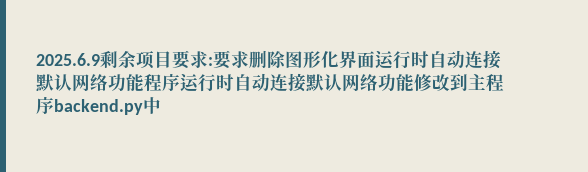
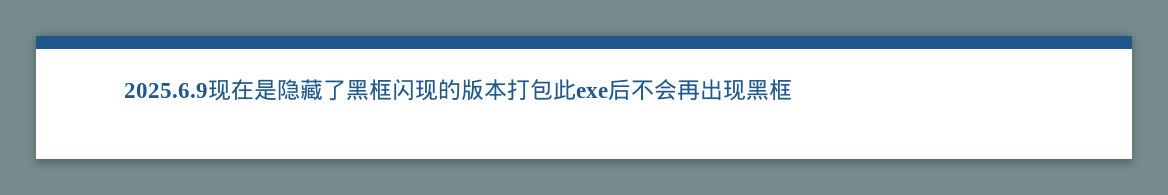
- 2025.6.9剩余项目要求:要求删除图形化界面运行时自动连接默认网络功能程序运行时自动连接默认网络功能修改到主程序backend.py中
+ 2025.6.9现在是隐藏了黑框闪现的版本打包此exe后不会再出现黑框

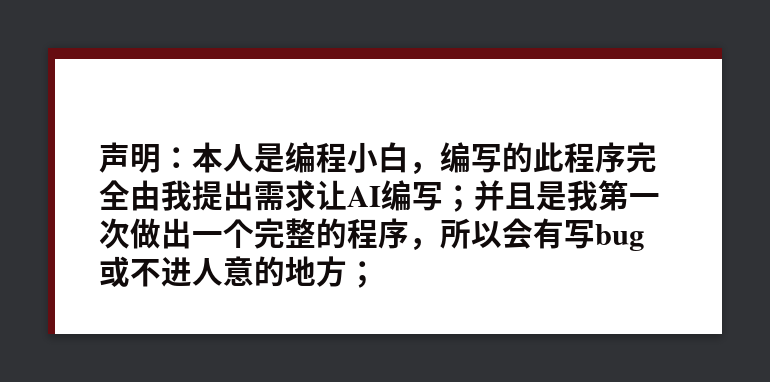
- 2025.6.9现在是隐藏了黑框闪现的版本打包此exe后不会再出现黑框
+ 声明：本人是编程小白，编写的此程序完全由我提出需求让AI编写；并且是我第一次做出一个完整的程序，所以会有写bug或不进人意的地方；

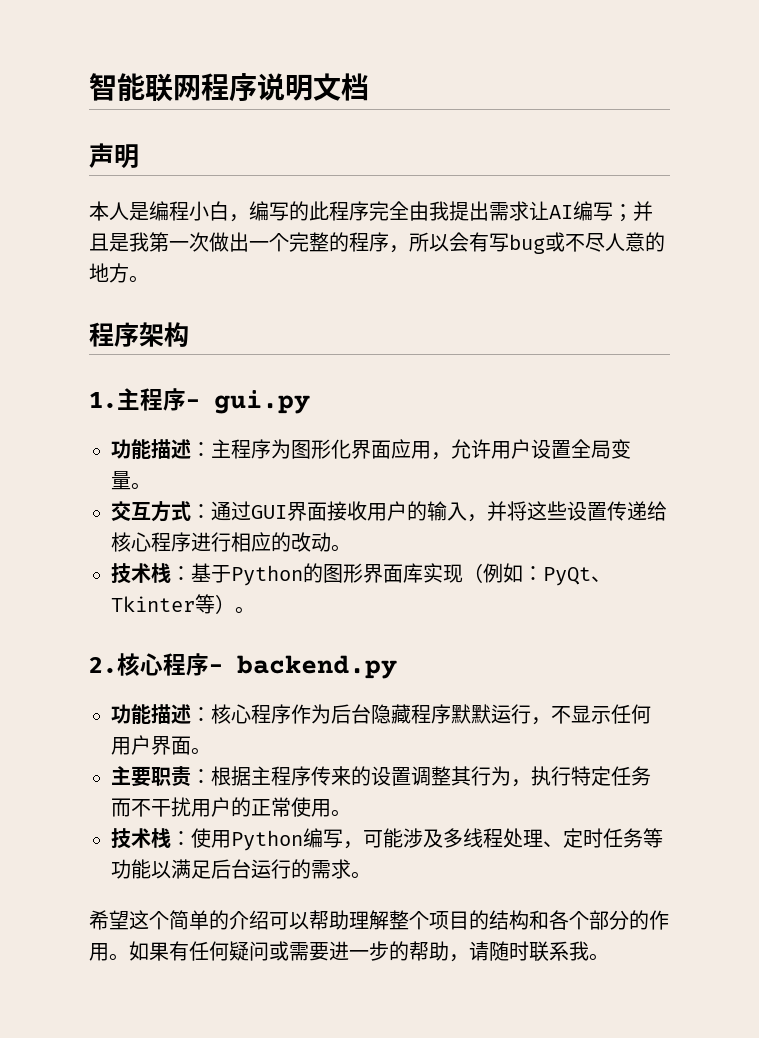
+ 智能联网程序说明文档
- 声明：本人是编程小白，编写的此程序完全由我提出需求让AI编写；并且是我第一次做出一个完整的程序，所以会有写bug或不进人意的地方；
+ 声明
+ 本人是编程小白，编写的此程序完全由我提出需求让AI编写；并且是我第一次做出一个完整的程序，所以会有写bug或不尽人意的地方。
+ 程序架构
+ 1.主程序- gui.py
+ 功能描述：主程序为图形化界面应用，允许用户设置全局变量。
+ 交互方式：通过GUI界面接收用户的输入，并将这些设置传递给核心程序进行相应的改动。
+ 技术栈：基于Python的图形界面库实现（例如：PyQt、Tkinter等）。
+ 2.核心程序- backend.py
+ 功能描述：核心程序作为后台隐藏程序默默运行，不显示任何用户界面。
+ 主要职责：根据主程序传来的设置调整其行为，执行特定任务而不干扰用户的正常使用。
+ 技术栈：使用Python编写，可能涉及多线程处理、定时任务等功能以满足后台运行的需求。
+ 希望这个简单的介绍可以帮助理解整个项目的结构和各个部分的作用。如果有任何疑问或需要进一步的帮助，请随时联系我。

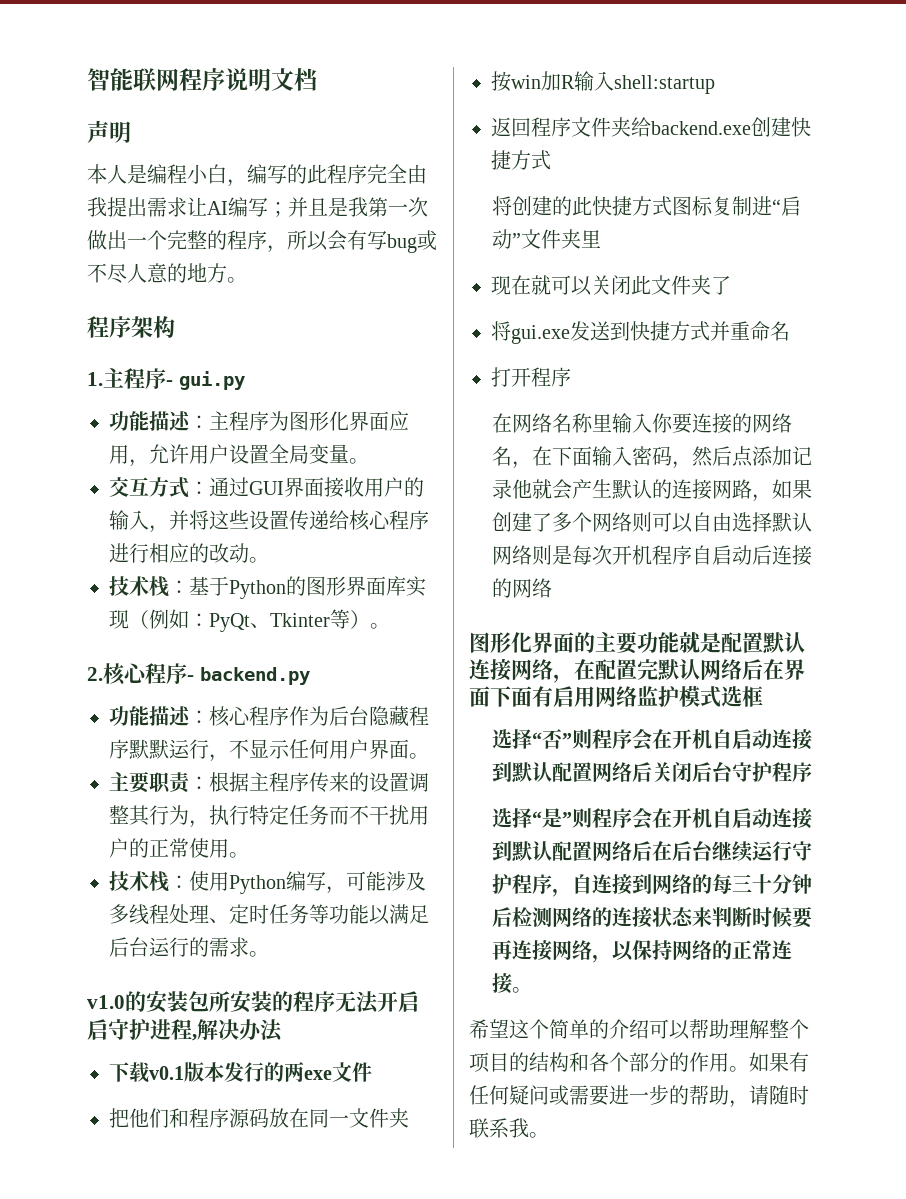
+ v1.0的安装包所安装的程序无法开启启守护进程,解决办法
+ 下载v0.1版本发行的两exe文件
+ 把他们和程序源码放在同一文件夹
+ 按win加R输入shell:startup
+ 返回程序文件夹给backend.exe创建快捷方式
+ 将创建的此快捷方式图标复制进“启动”文件夹里
+ 现在就可以关闭此文件夹了
+ 将gui.exe发送到快捷方式并重命名
+ 打开程序
+ 在网络名称里输入你要连接的网络名，在下面输入密码，然后点添加记录他就会产生默认的连接网路，如果创建了多个网络则可以自由选择默认网络则是每次开机程序自启动后连接的网络
+ 图形化界面的主要功能就是配置默认连接网络，在配置完默认网络后在界面下面有启用网络监护模式选框
+ 选择“否”则程序会在开机自启动连接到默认配置网络后关闭后台守护程序
+ 选择“是”则程序会在开机自启动连接到默认配置网络后在后台继续运行守护程序，自连接到网络的每三十分钟后检测网络的连接状态来判断时候要再连接网络，以保持网络的正常连接。

